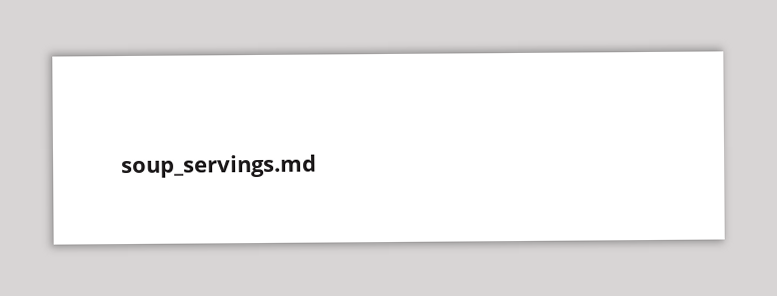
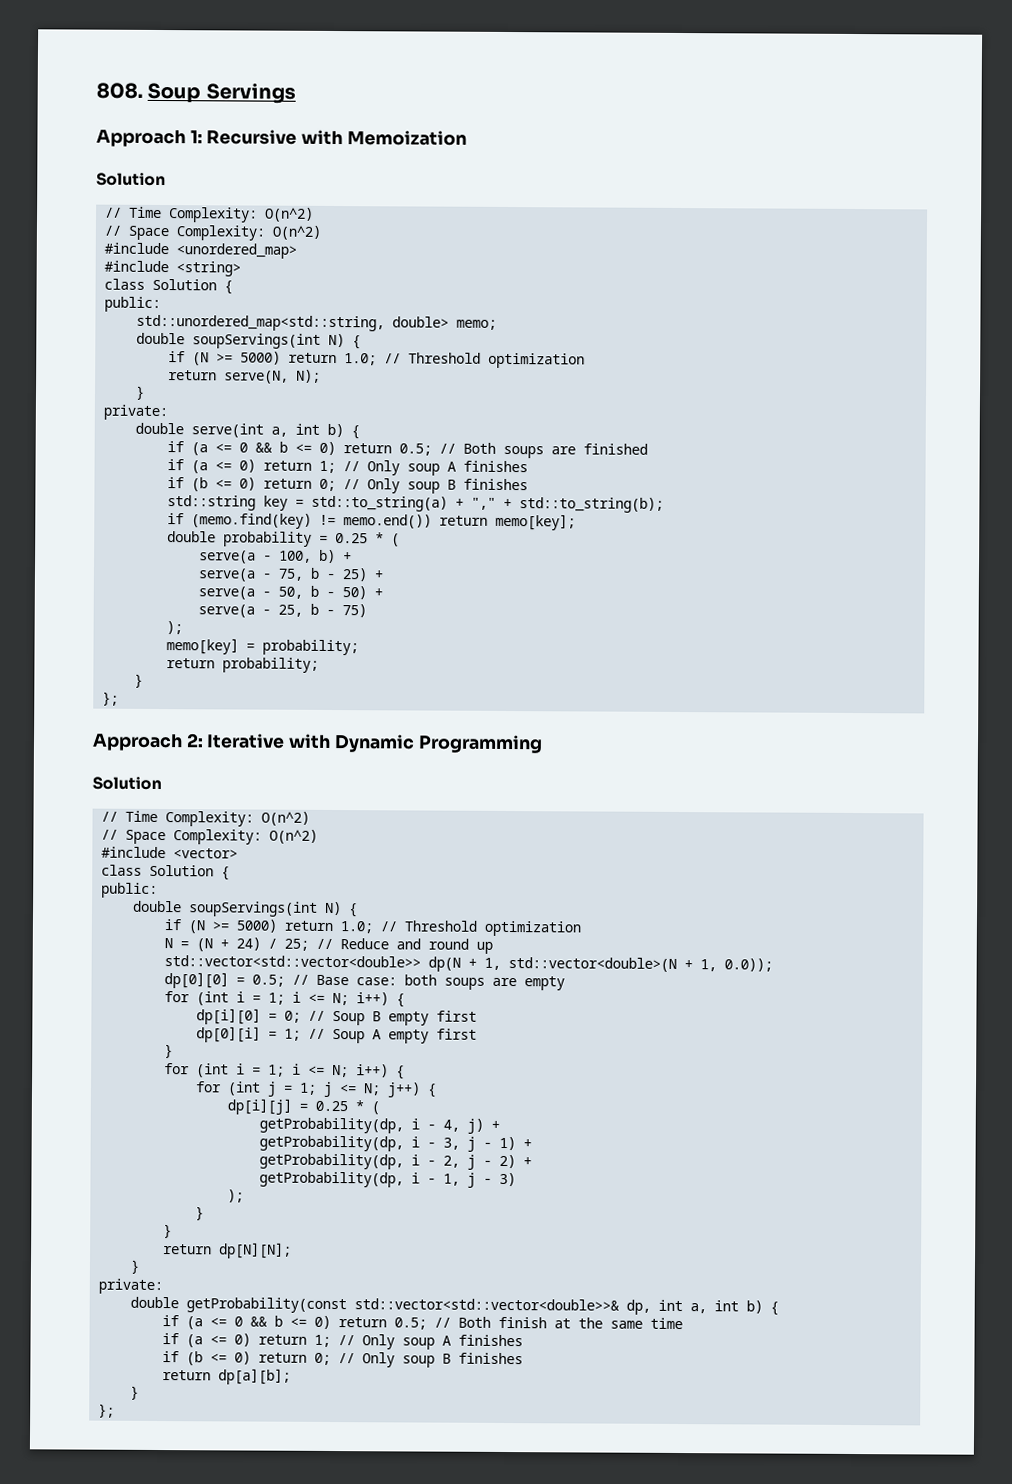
- soup_servings.md
+ 808. Soup Servings
+ Approach 1: Recursive with Memoization
+ Solution
+ // Time Complexity: O(n^2)
+ // Space Complexity: O(n^2)
+ #include <unordered_map>
+ #include <string>
+ class Solution {
+ public:
+ std::unordered_map<std::string, double> memo;
+ double soupServings(int N) {
+ if (N >= 5000) return 1.0; // Threshold optimization
+ return serve(N, N);
+ }
+ private:
+ double serve(int a, int b) {
+ if (a <= 0 && b <= 0) return 0.5; // Both soups are finished
+ if (a <= 0) return 1; // Only soup A finishes
+ if (b <= 0) return 0; // Only soup B finishes
+ std::string key = std::to_string(a) + "," + std::to_string(b);
+ if (memo.find(key) != memo.end()) return memo[key];
+ double probability = 0.25 * (
+ serve(a - 100, b) +
+ serve(a - 75, b - 25) +
+ serve(a - 50, b - 50) +
+ serve(a - 25, b - 75)
+ );
+ memo[key] = probability;
+ return probability;
+ }
+ };
+ Approach 2: Iterative with Dynamic Programming
+ Solution
+ // Time Complexity: O(n^2)
+ // Space Complexity: O(n^2)
+ #include <vector>
+ class Solution {
+ public:
+ double soupServings(int N) {
+ if (N >= 5000) return 1.0; // Threshold optimization
+ N = (N + 24) / 25; // Reduce and round up
+ std::vector<std::vector<double>> dp(N + 1, std::vector<double>(N + 1, 0.0));
+ dp[0][0] = 0.5; // Base case: both soups are empty
+ for (int i = 1; i <= N; i++) {
+ dp[i][0] = 0; // Soup B empty first
+ dp[0][i] = 1; // Soup A empty first
+ }
+ for (int i = 1; i <= N; i++) {
+ for (int j = 1; j <= N; j++) {
+ dp[i][j] = 0.25 * (
+ getProbability(dp, i - 4, j) +
+ getProbability(dp, i - 3, j - 1) +
+ getProbability(dp, i - 2, j - 2) +
+ getProbability(dp, i - 1, j - 3)
+ );
+ }
+ }
+ return dp[N][N];
+ }
+ private:
+ double getProbability(const std::vector<std::vector<double>>& dp, int a, int b) {
+ if (a <= 0 && b <= 0) return 0.5; // Both finish at the same time
+ if (a <= 0) return 1; // Only soup A finishes
+ if (b <= 0) return 0; // Only soup B finishes
+ return dp[a][b];
+ }
+ };

